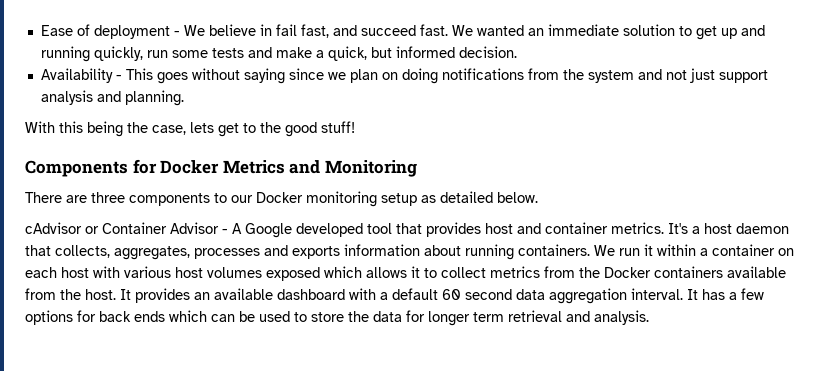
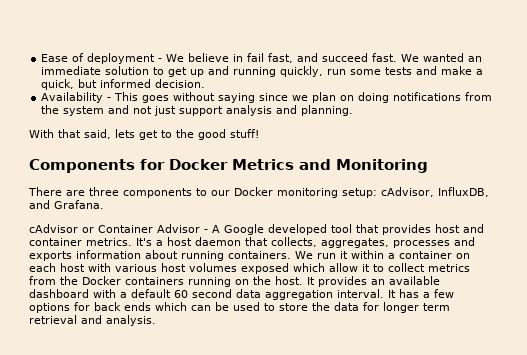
- With this being the case, lets get to the good stuff!
+ With that said, lets get to the good stuff!
- There are three components to our Docker monitoring setup as detailed below.
+ There are three components to our Docker monitoring setup: cAdvisor, InfluxDB, and Grafana.
- We run it within a container on each host with various host volumes exposed which allows it to collect metrics from the Docker containers available from the host.
+ We run it within a container on each host with various host volumes exposed which allow it to collect metrics from the Docker containers running on the host.

